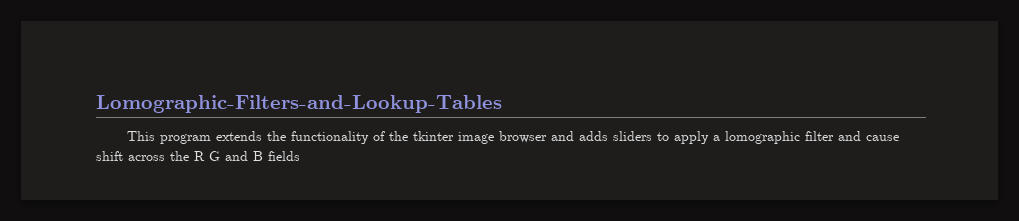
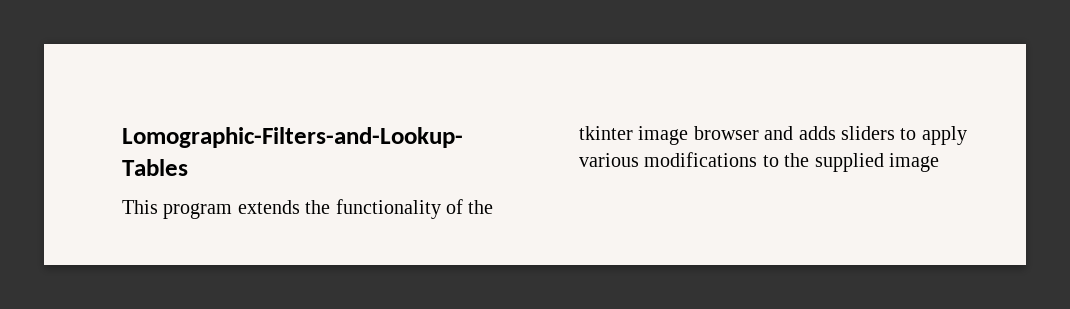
- This program extends the functionality of the tkinter image browser and adds sliders to apply a lomographic filter and cause shift across the R G and B fields
+ This program extends the functionality of the tkinter image browser and adds sliders to apply various modifications to the supplied image

